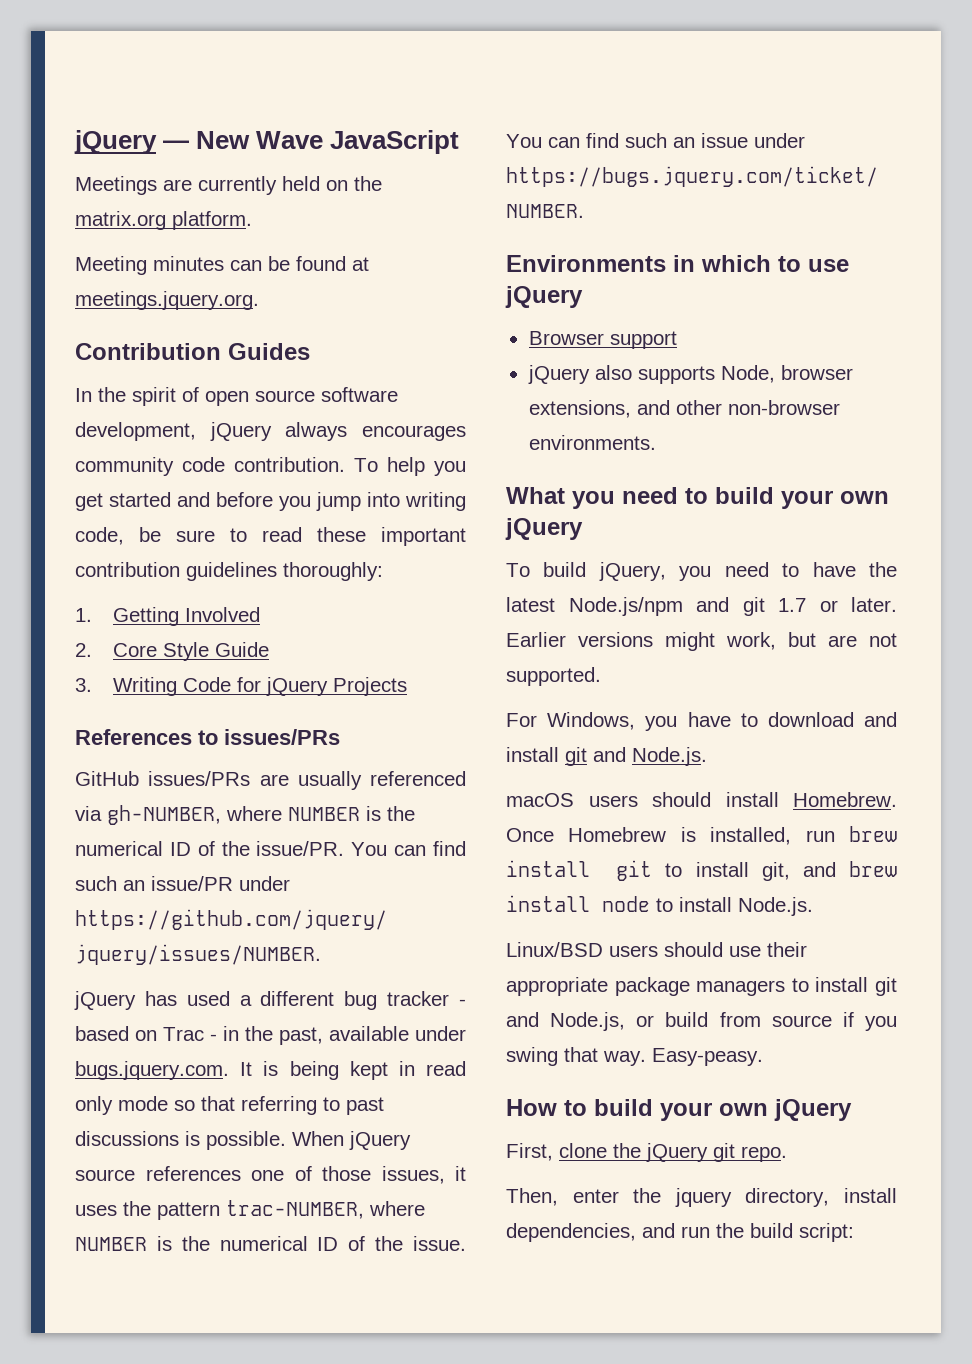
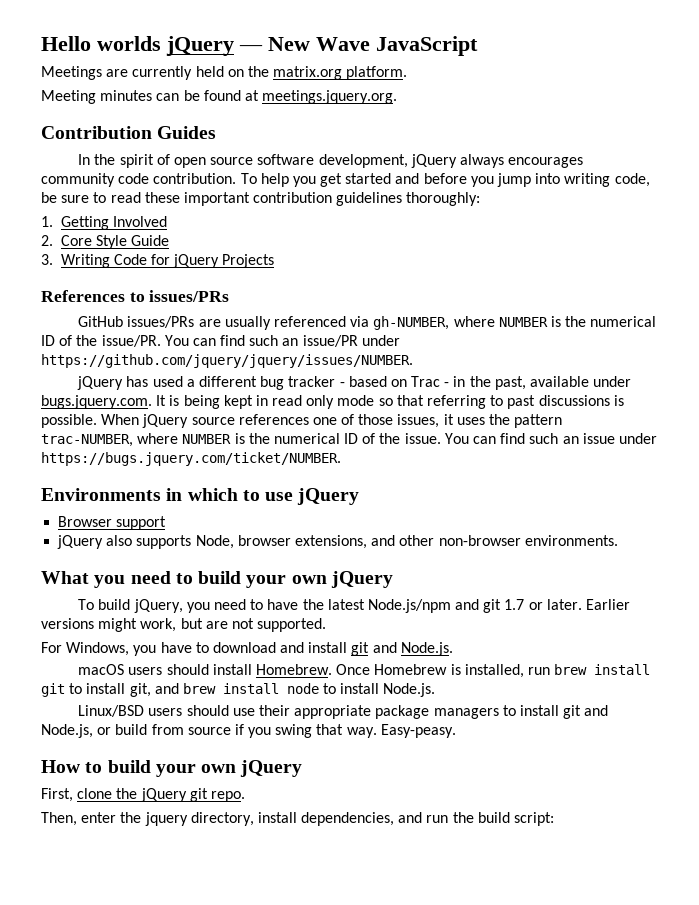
- jQuery — New Wave JavaScript
+ Hello worlds jQuery — New Wave JavaScript

